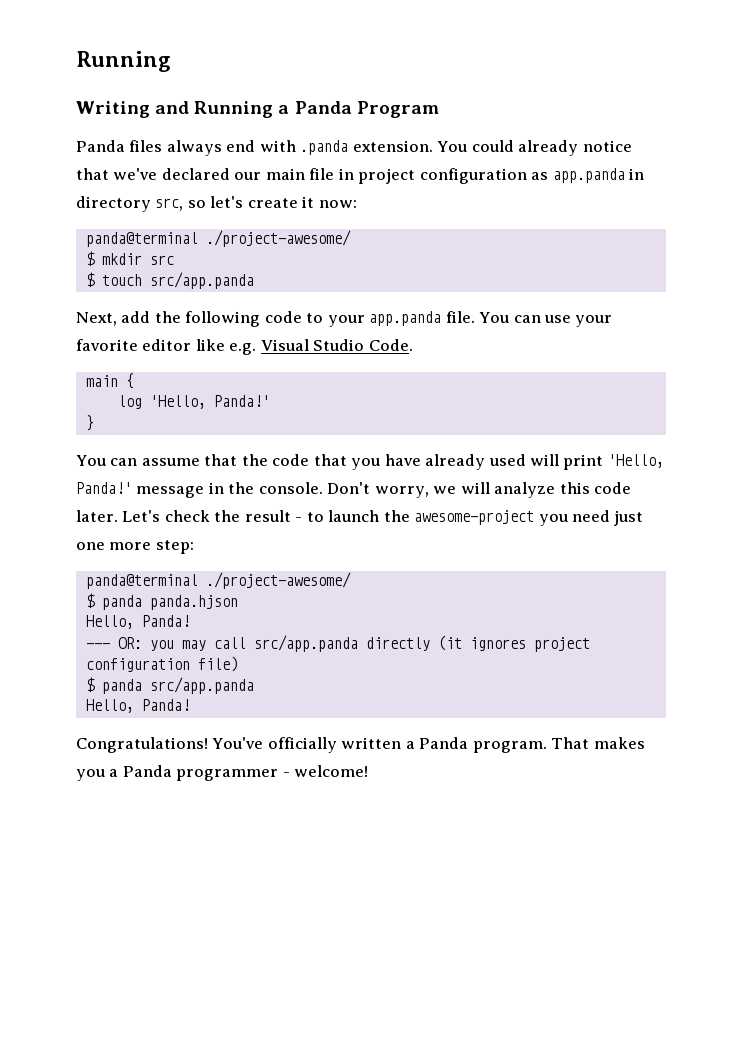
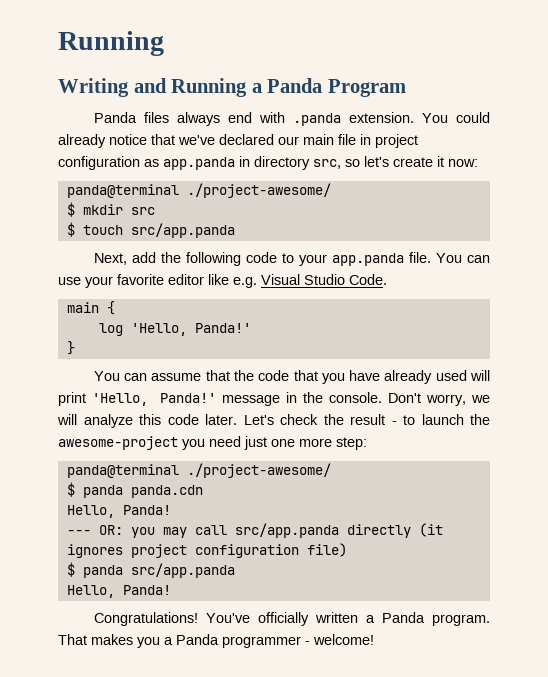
- $ panda panda.hjson
+ $ panda panda.cdn

